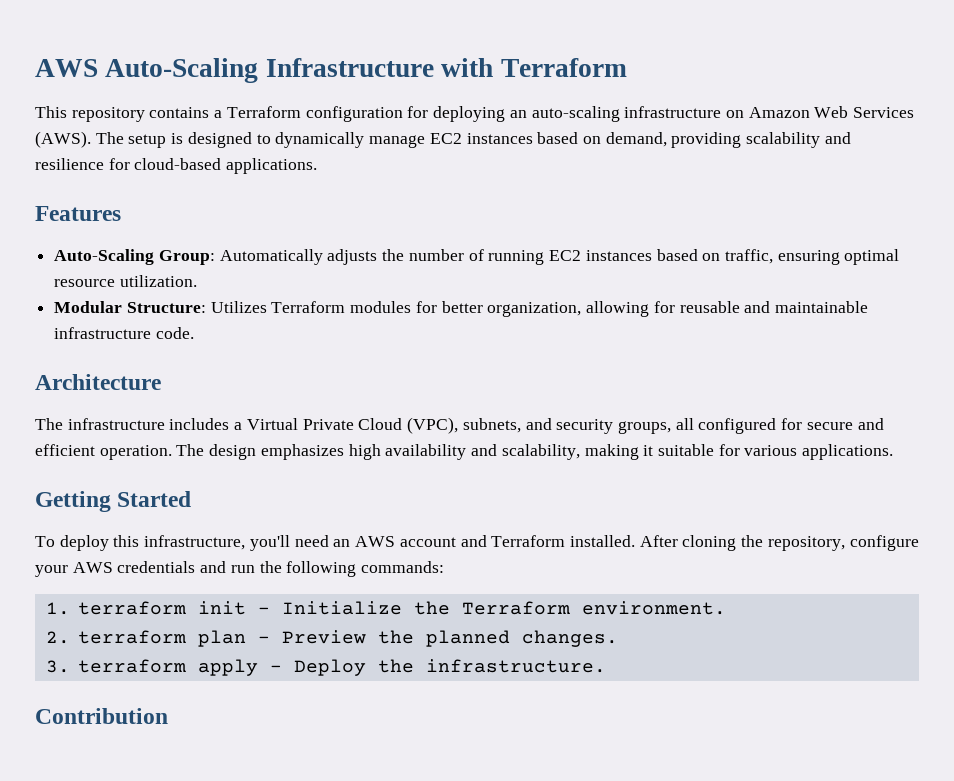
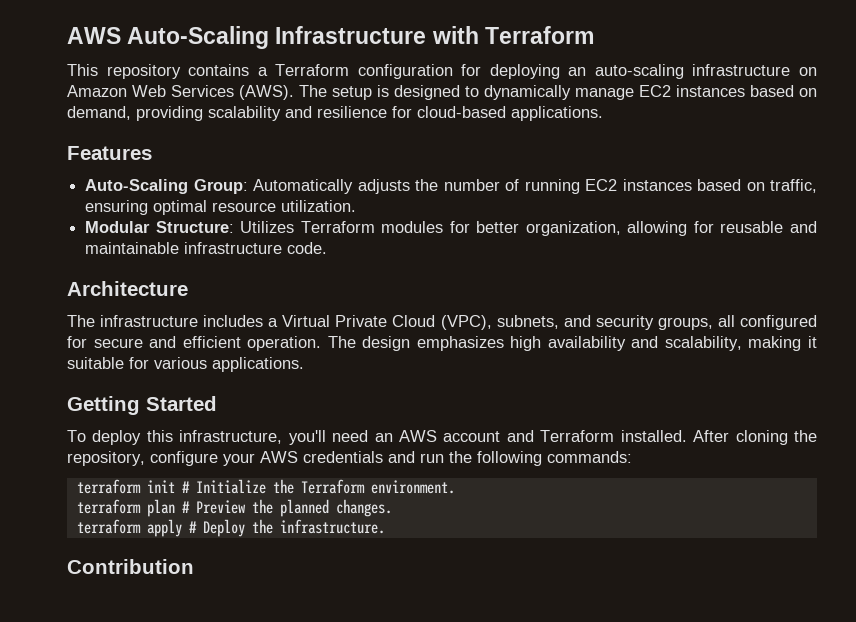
- 1. terraform init - Initialize the Terraform environment.
+ terraform init # Initialize the Terraform environment.
- 2. terraform plan - Preview the planned changes.
+ terraform plan # Preview the planned changes.
- 3. terraform apply - Deploy the infrastructure.
+ terraform apply # Deploy the infrastructure.

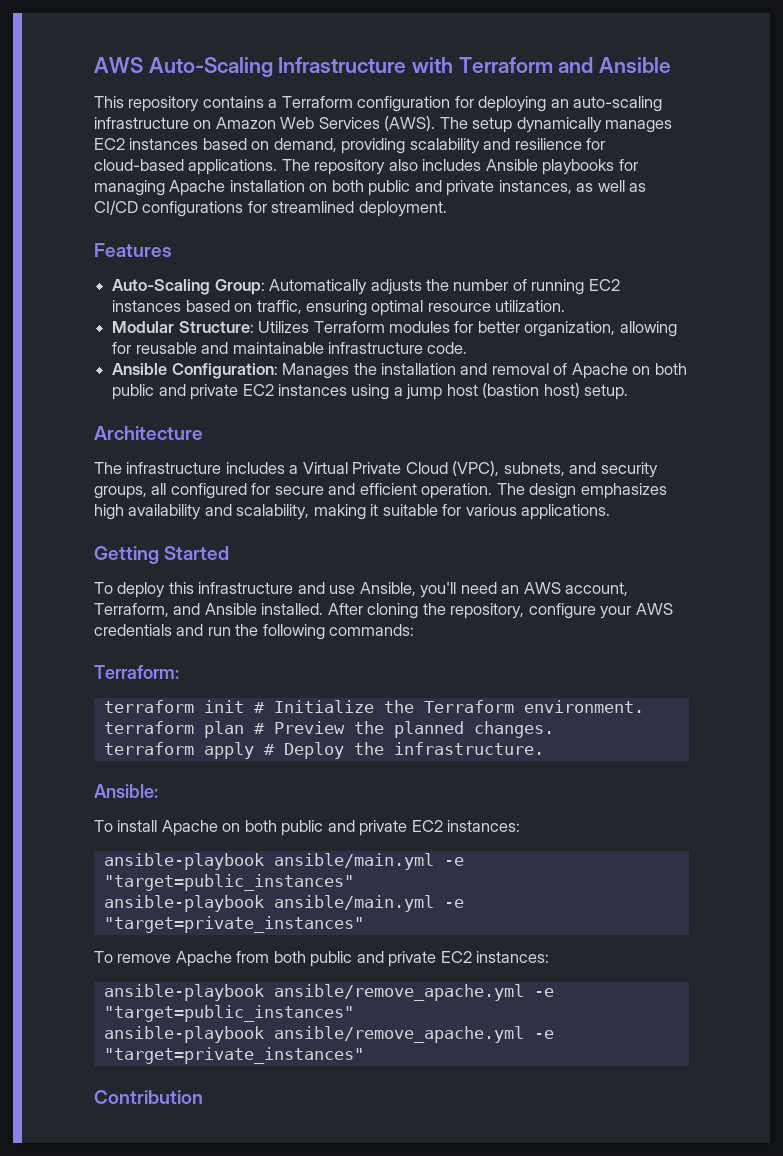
- AWS Auto-Scaling Infrastructure with Terraform
+ AWS Auto-Scaling Infrastructure with Terraform and Ansible
- The setup is designed to dynamically manage EC2 instances based on demand, providing scalability and resilience for cloud-based applications.
+ The setup dynamically manages EC2 instances based on demand, providing scalability and resilience for cloud-based applications. The repository also includes Ansible playbooks for managing Apache installation on both public and private instances, as well as CI/CD configurations for streamlined deployment.
+ Ansible Configuration: Manages the installation and removal of Apache on both public and private EC2 instances using a jump host (bastion host) setup.
- To deploy this infrastructure, you'll need an AWS account and Terraform installed.
+ To deploy this infrastructure and use Ansible, you'll need an AWS account, Terraform, and Ansible installed.
+ Terraform:
+ Ansible:
+ To install Apache on both public and private EC2 instances:
+ ansible-playbook ansible/main.yml -e "target=public_instances"
+ ansible-playbook ansible/main.yml -e "target=private_instances"
+ To remove Apache from both public and private EC2 instances:
+ ansible-playbook ansible/remove_apache.yml -e "target=public_instances"
+ ansible-playbook ansible/remove_apache.yml -e "target=private_instances"

